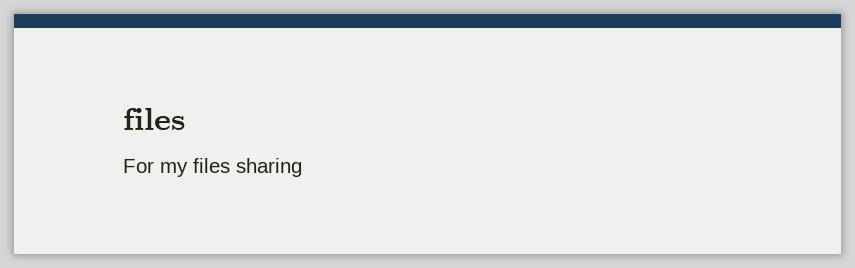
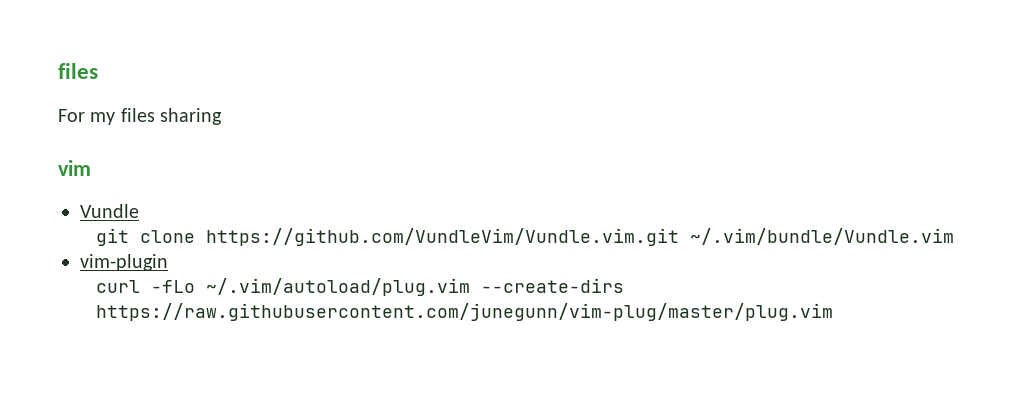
+ vim
+ Vundle
+ git clone https://github.com/VundleVim/Vundle.vim.git ~/.vim/bundle/Vundle.vim
+ vim-plugin
+ curl -fLo ~/.vim/autoload/plug.vim --create-dirs https://raw.githubusercontent.com/junegunn/vim-plug/master/plug.vim

